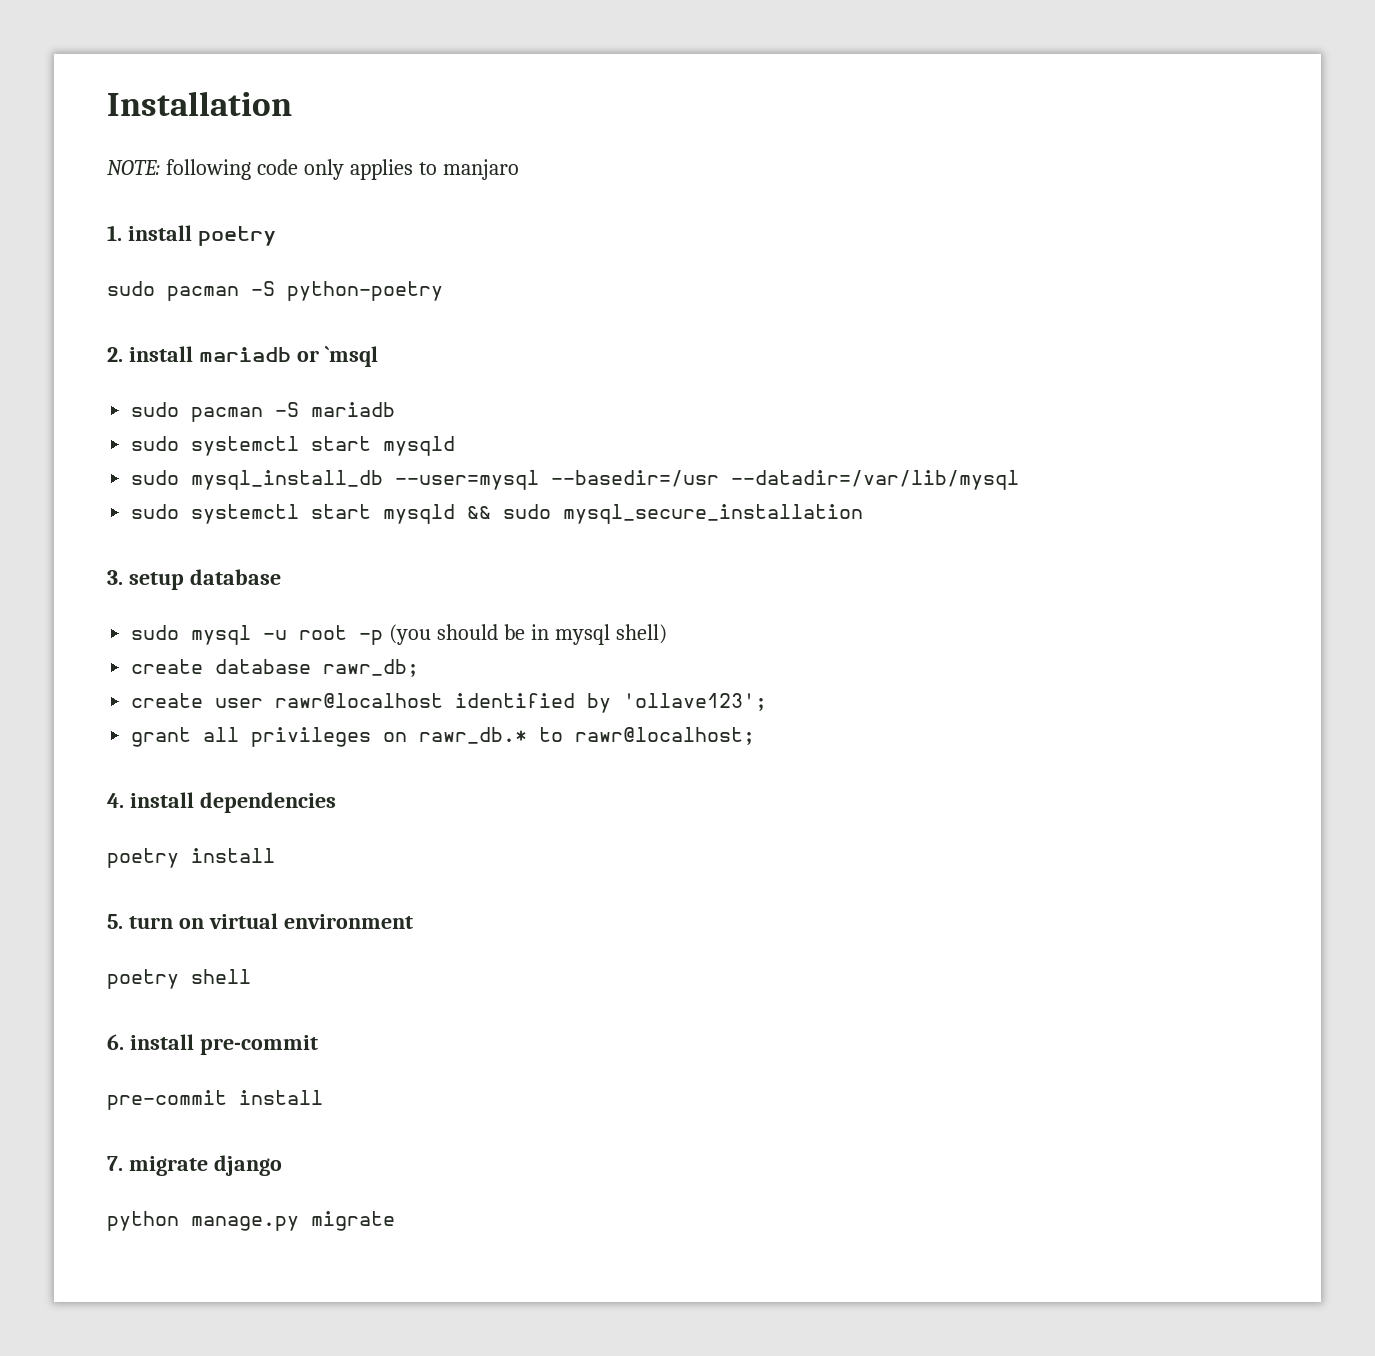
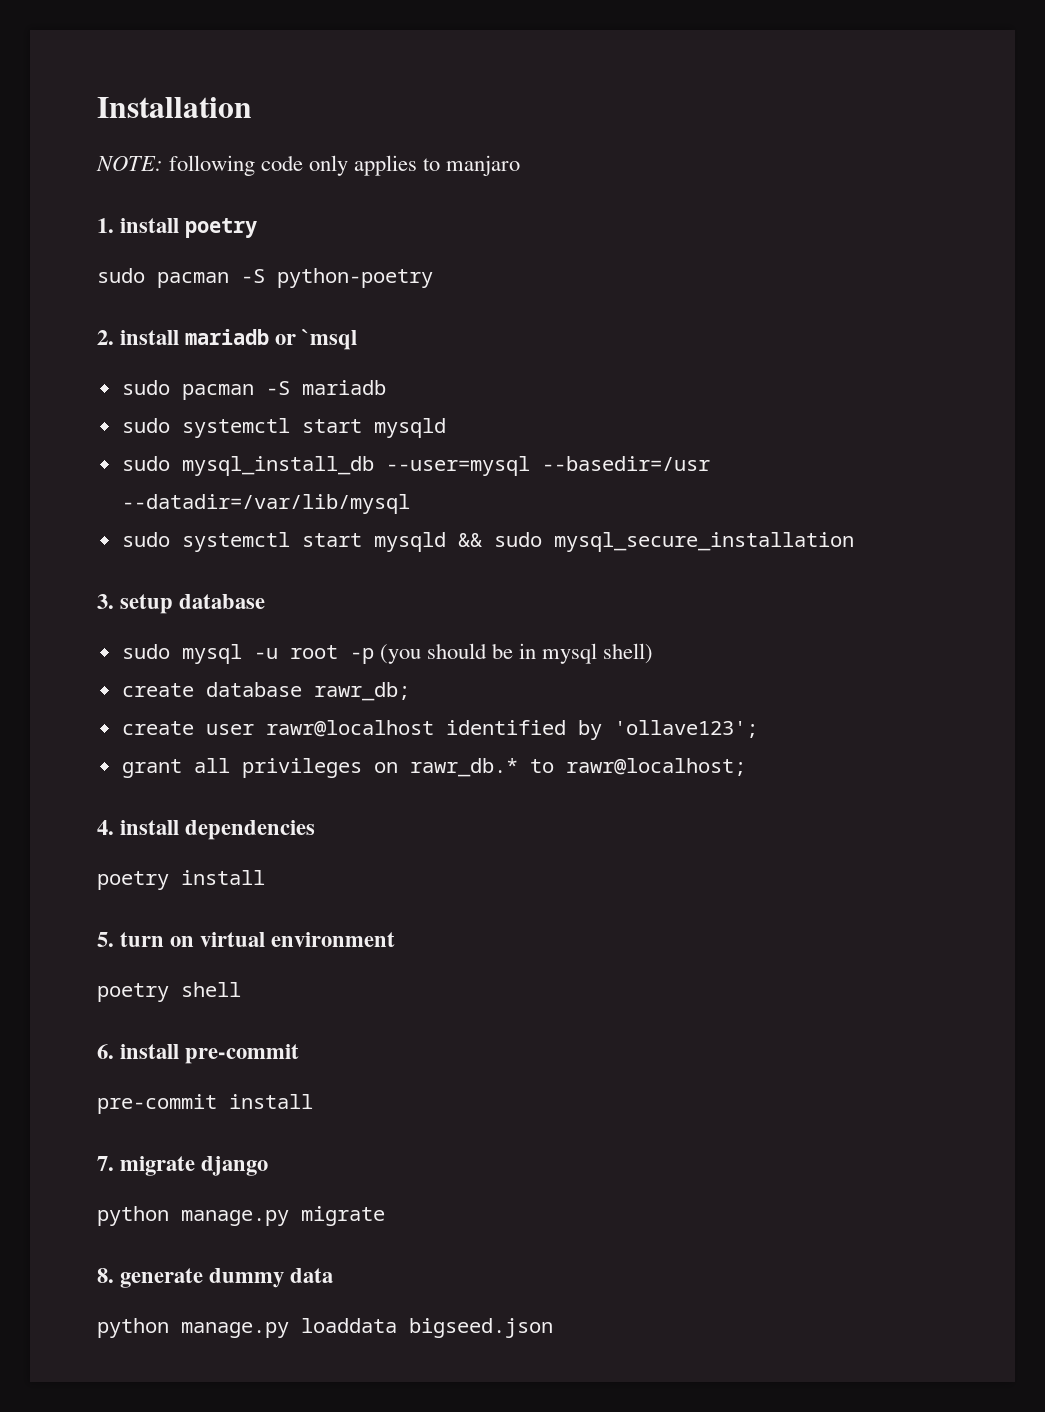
+ 8. generate dummy data
+ python manage.py loaddata bigseed.json

